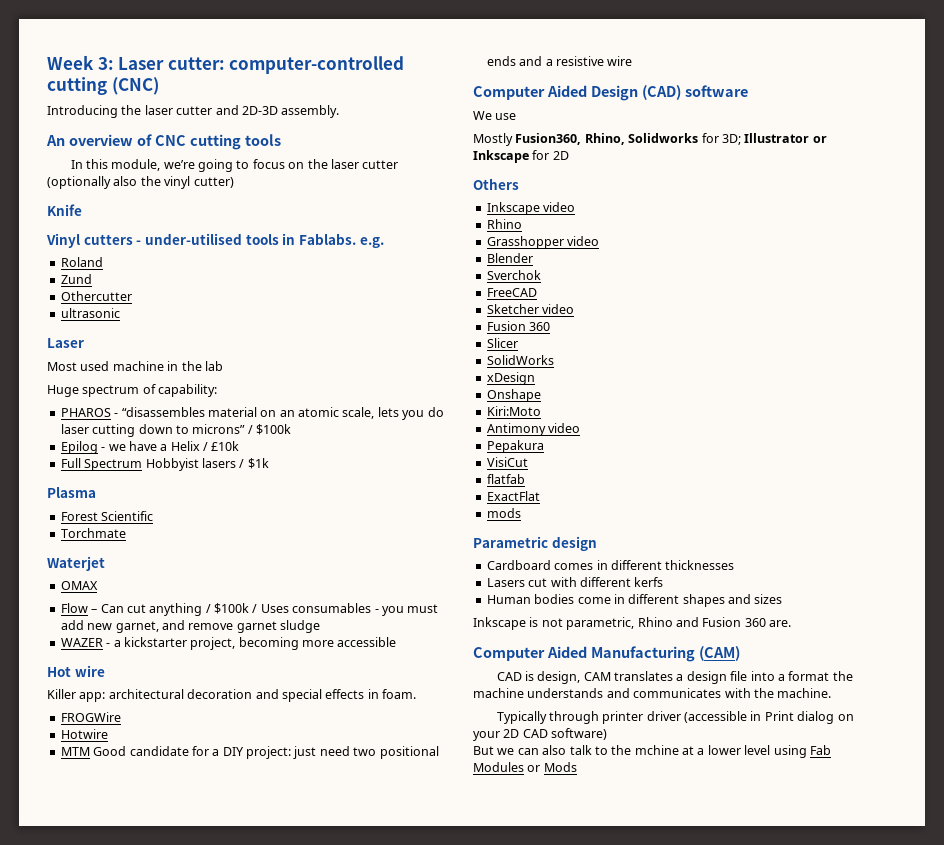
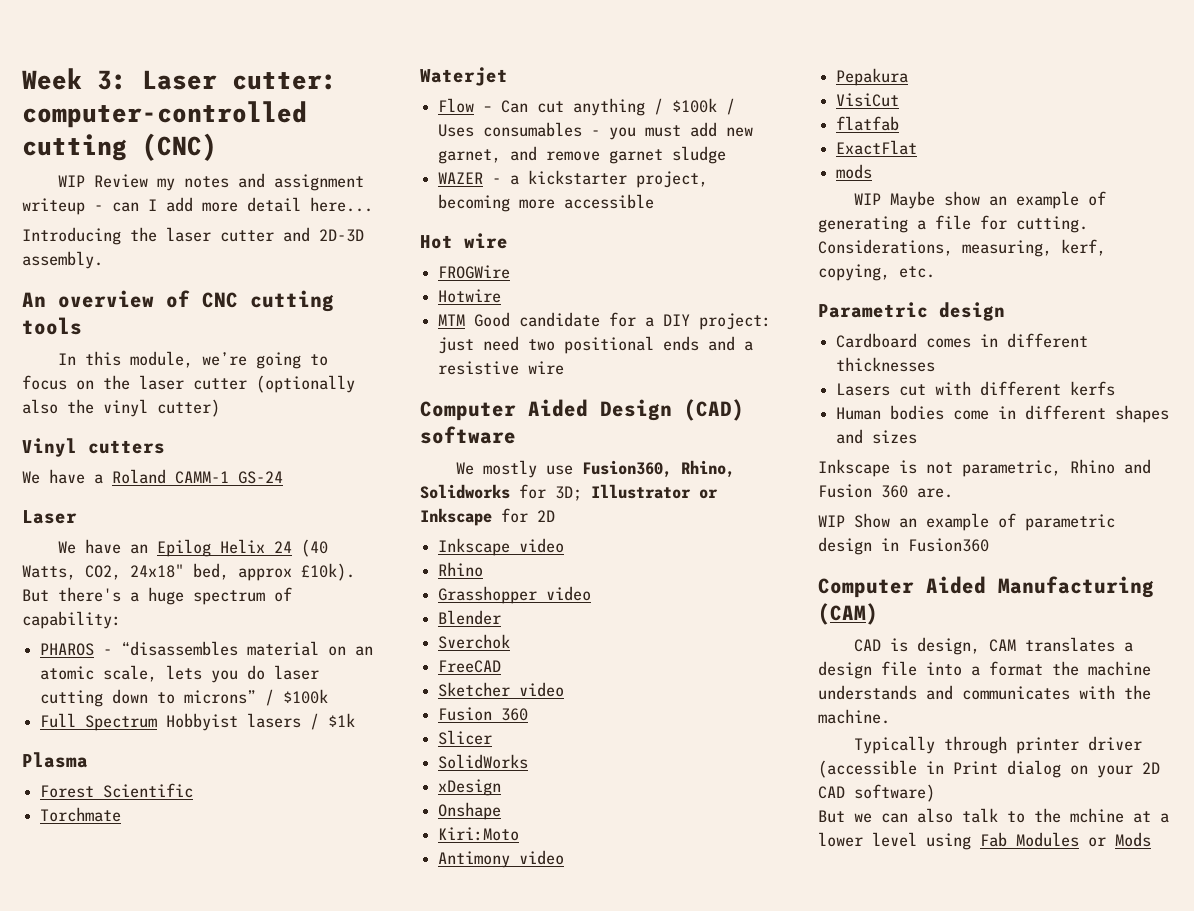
+ WIP Review my notes and assignment writeup - can I add more detail here...
- Knife
- Vinyl cutters - under-utilised tools in Fablabs. e.g.
- Roland
- Zund
- Othercutter
- ultrasonic
+ Vinyl cutters
+ We have a Roland CAMM-1 GS-24
  Laser
- Most used machine in the lab
- Huge spectrum of capability:
+ We have an Epilog Helix 24 (40 Watts, CO2, 24x18" bed, approx £10k). But there's a huge spectrum of capability:
- Epilog - we have a Helix / £10k
- OMAX
- Killer app: architectural decoration and special effects in foam.
- We use
- Mostly Fusion360, Rhino, Solidworks for 3D; Illustrator or Inkscape for 2D
+ We mostly use Fusion360, Rhino, Solidworks for 3D; Illustrator or Inkscape for 2D
- Others
+ WIP Maybe show an example of generating a file for cutting. Considerations, measuring, kerf, copying, etc.
+ WIP Show an example of parametric design in Fusion360

